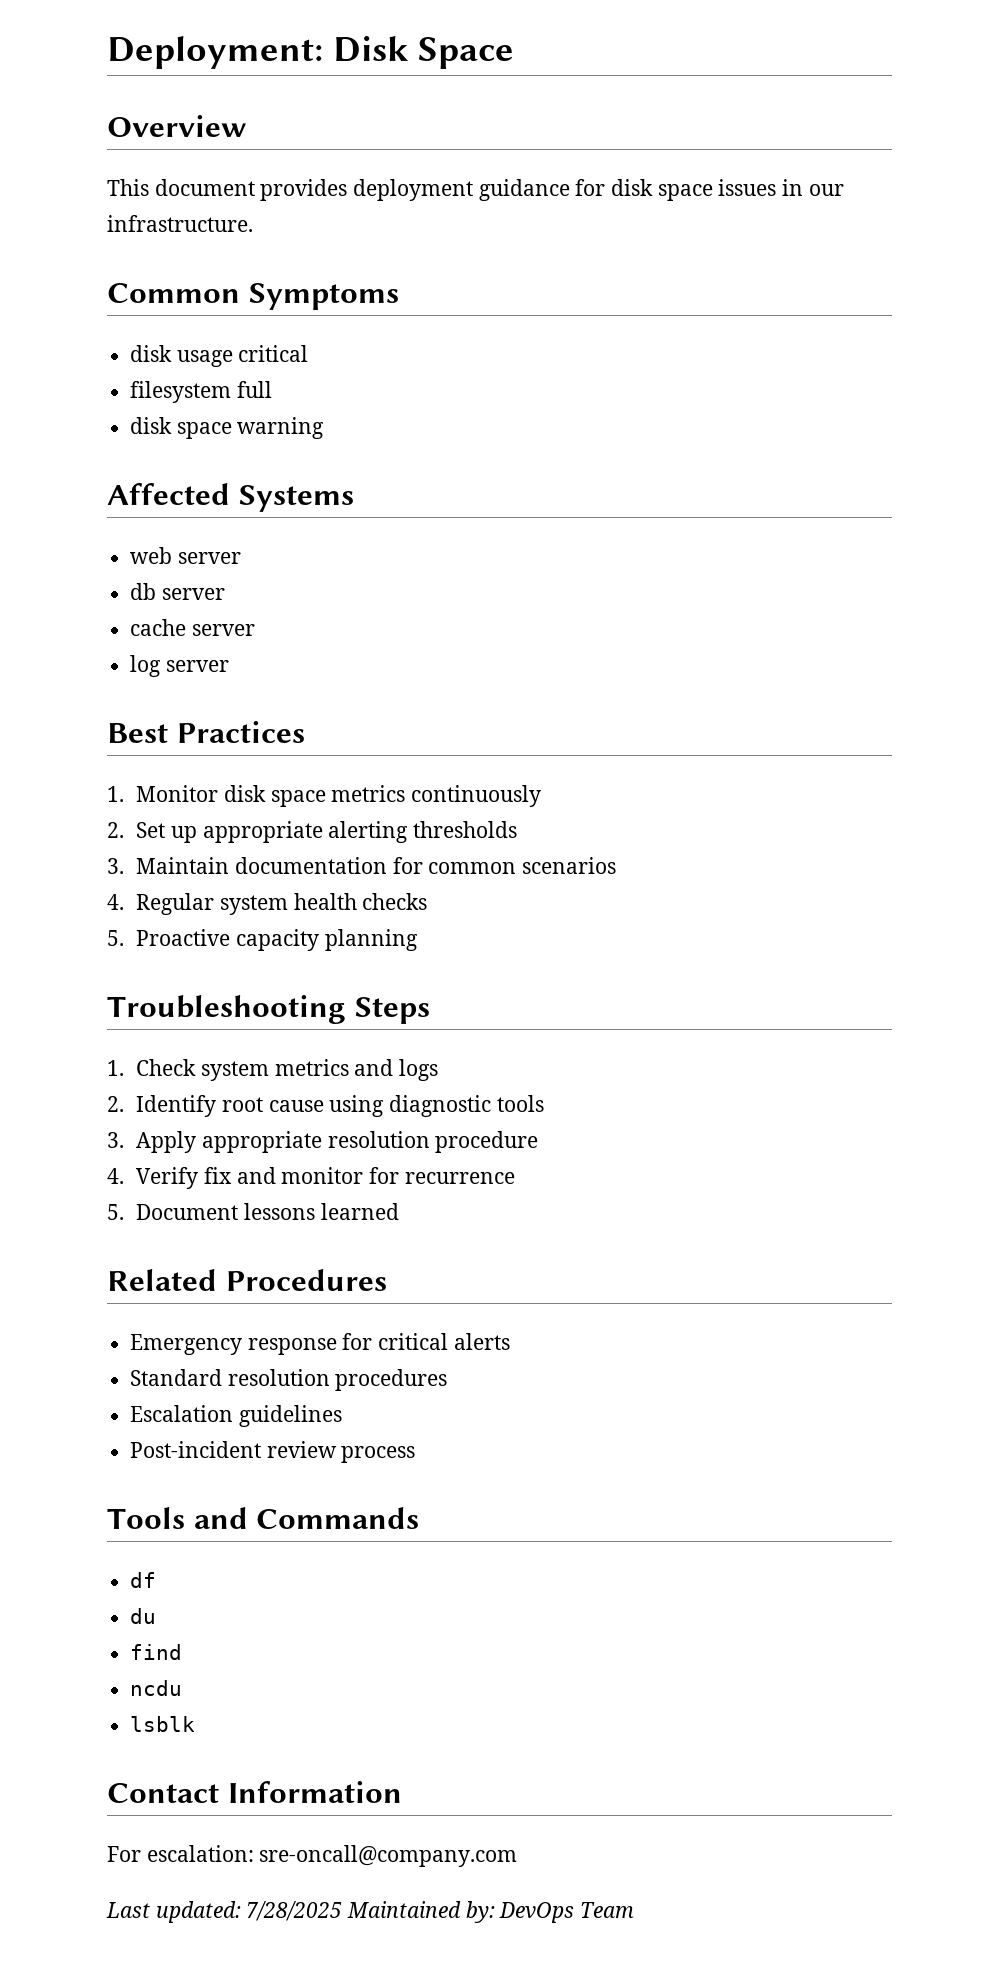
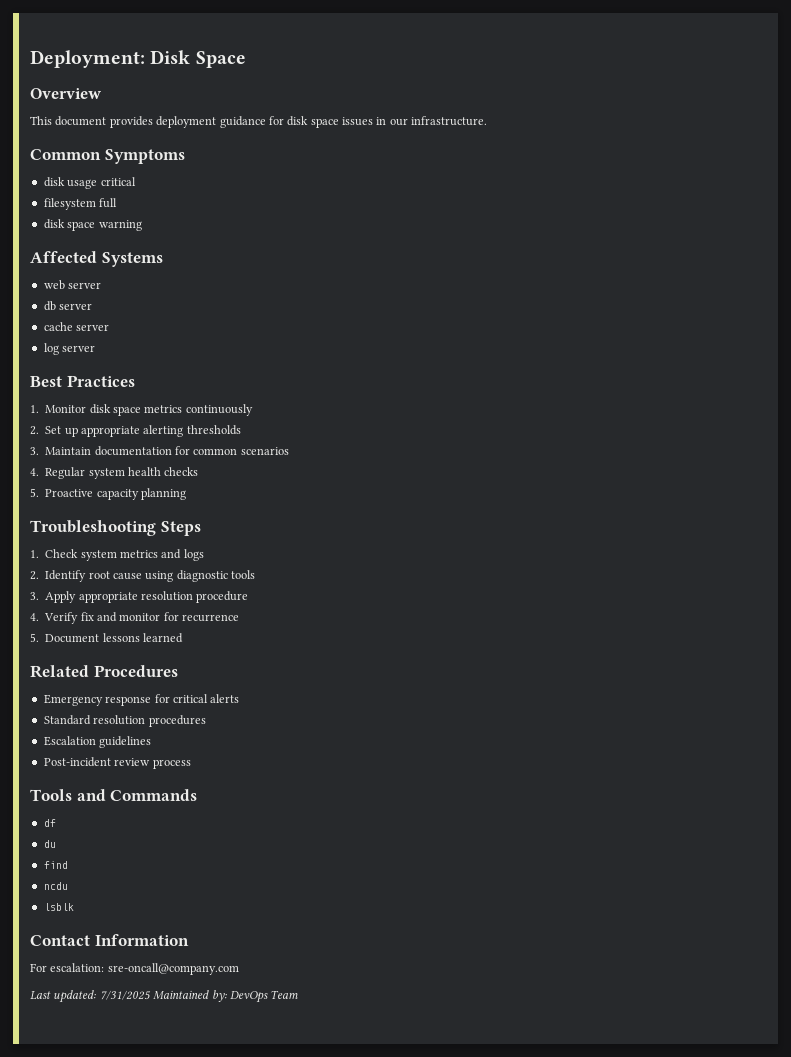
- Last updated: 7/28/2025 Maintained by: DevOps Team
+ Last updated: 7/31/2025 Maintained by: DevOps Team

